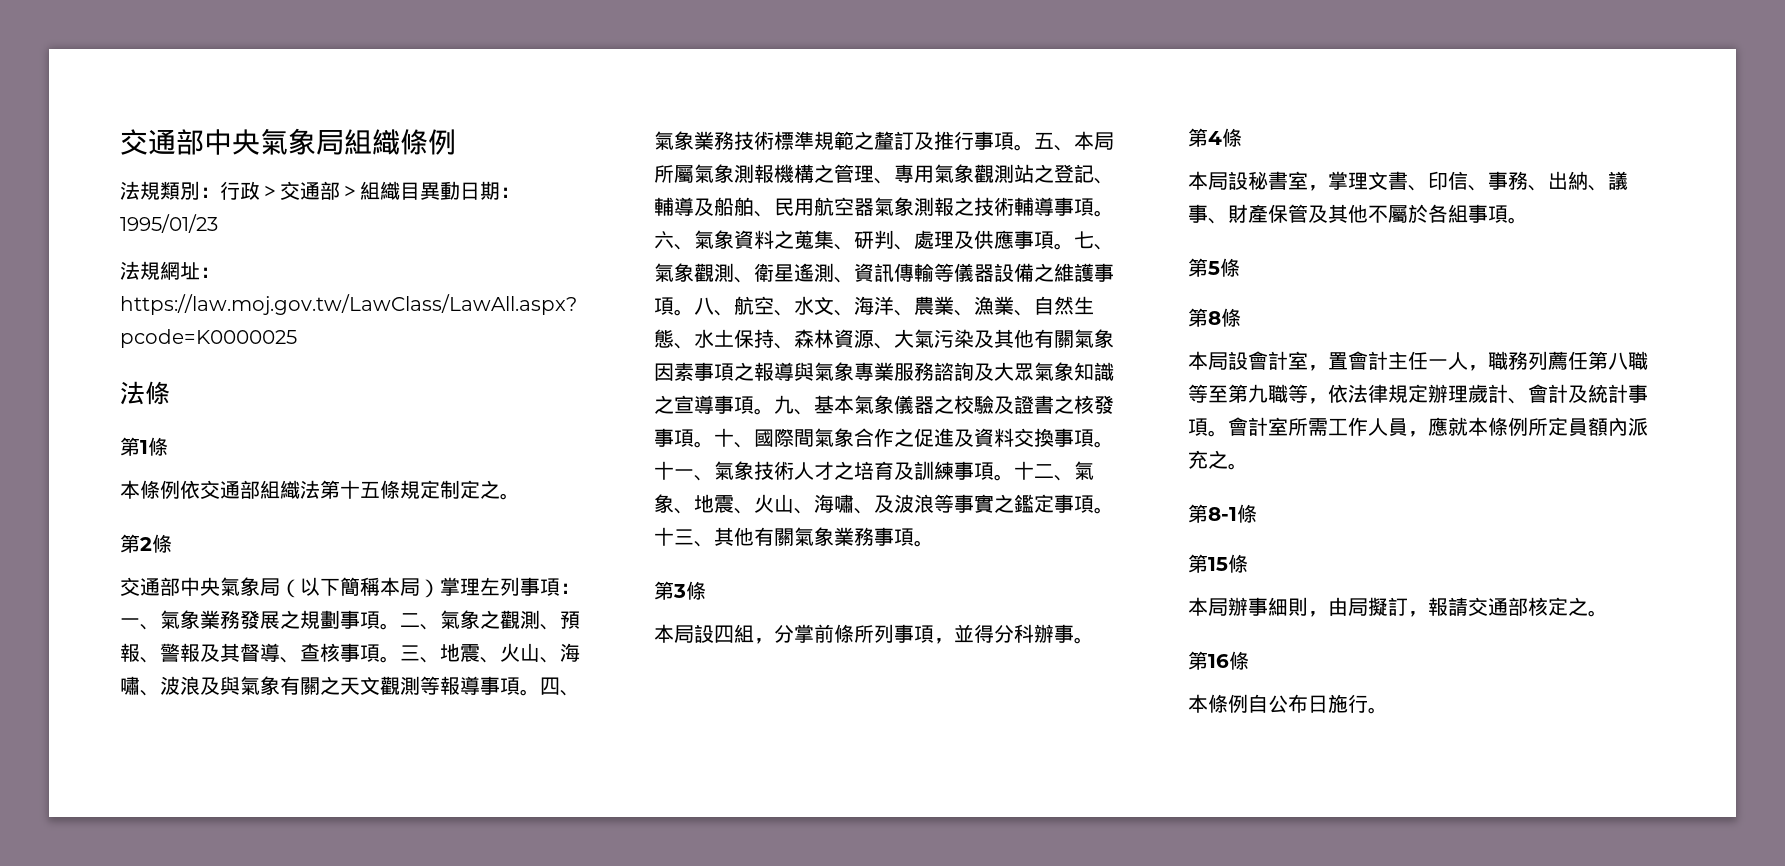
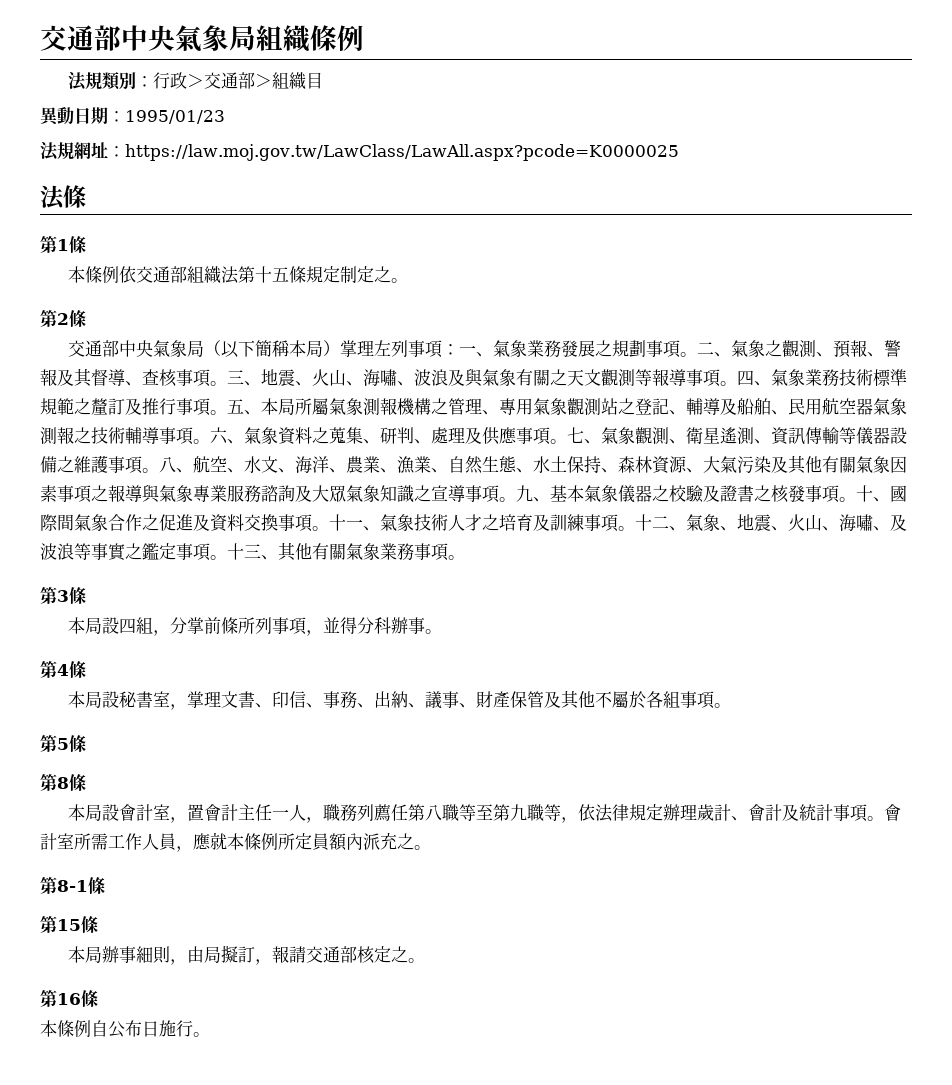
- 法規類別：行政＞交通部＞組織目異動日期：1995/01/23
+ 法規類別：行政＞交通部＞組織目
+ 異動日期：1995/01/23

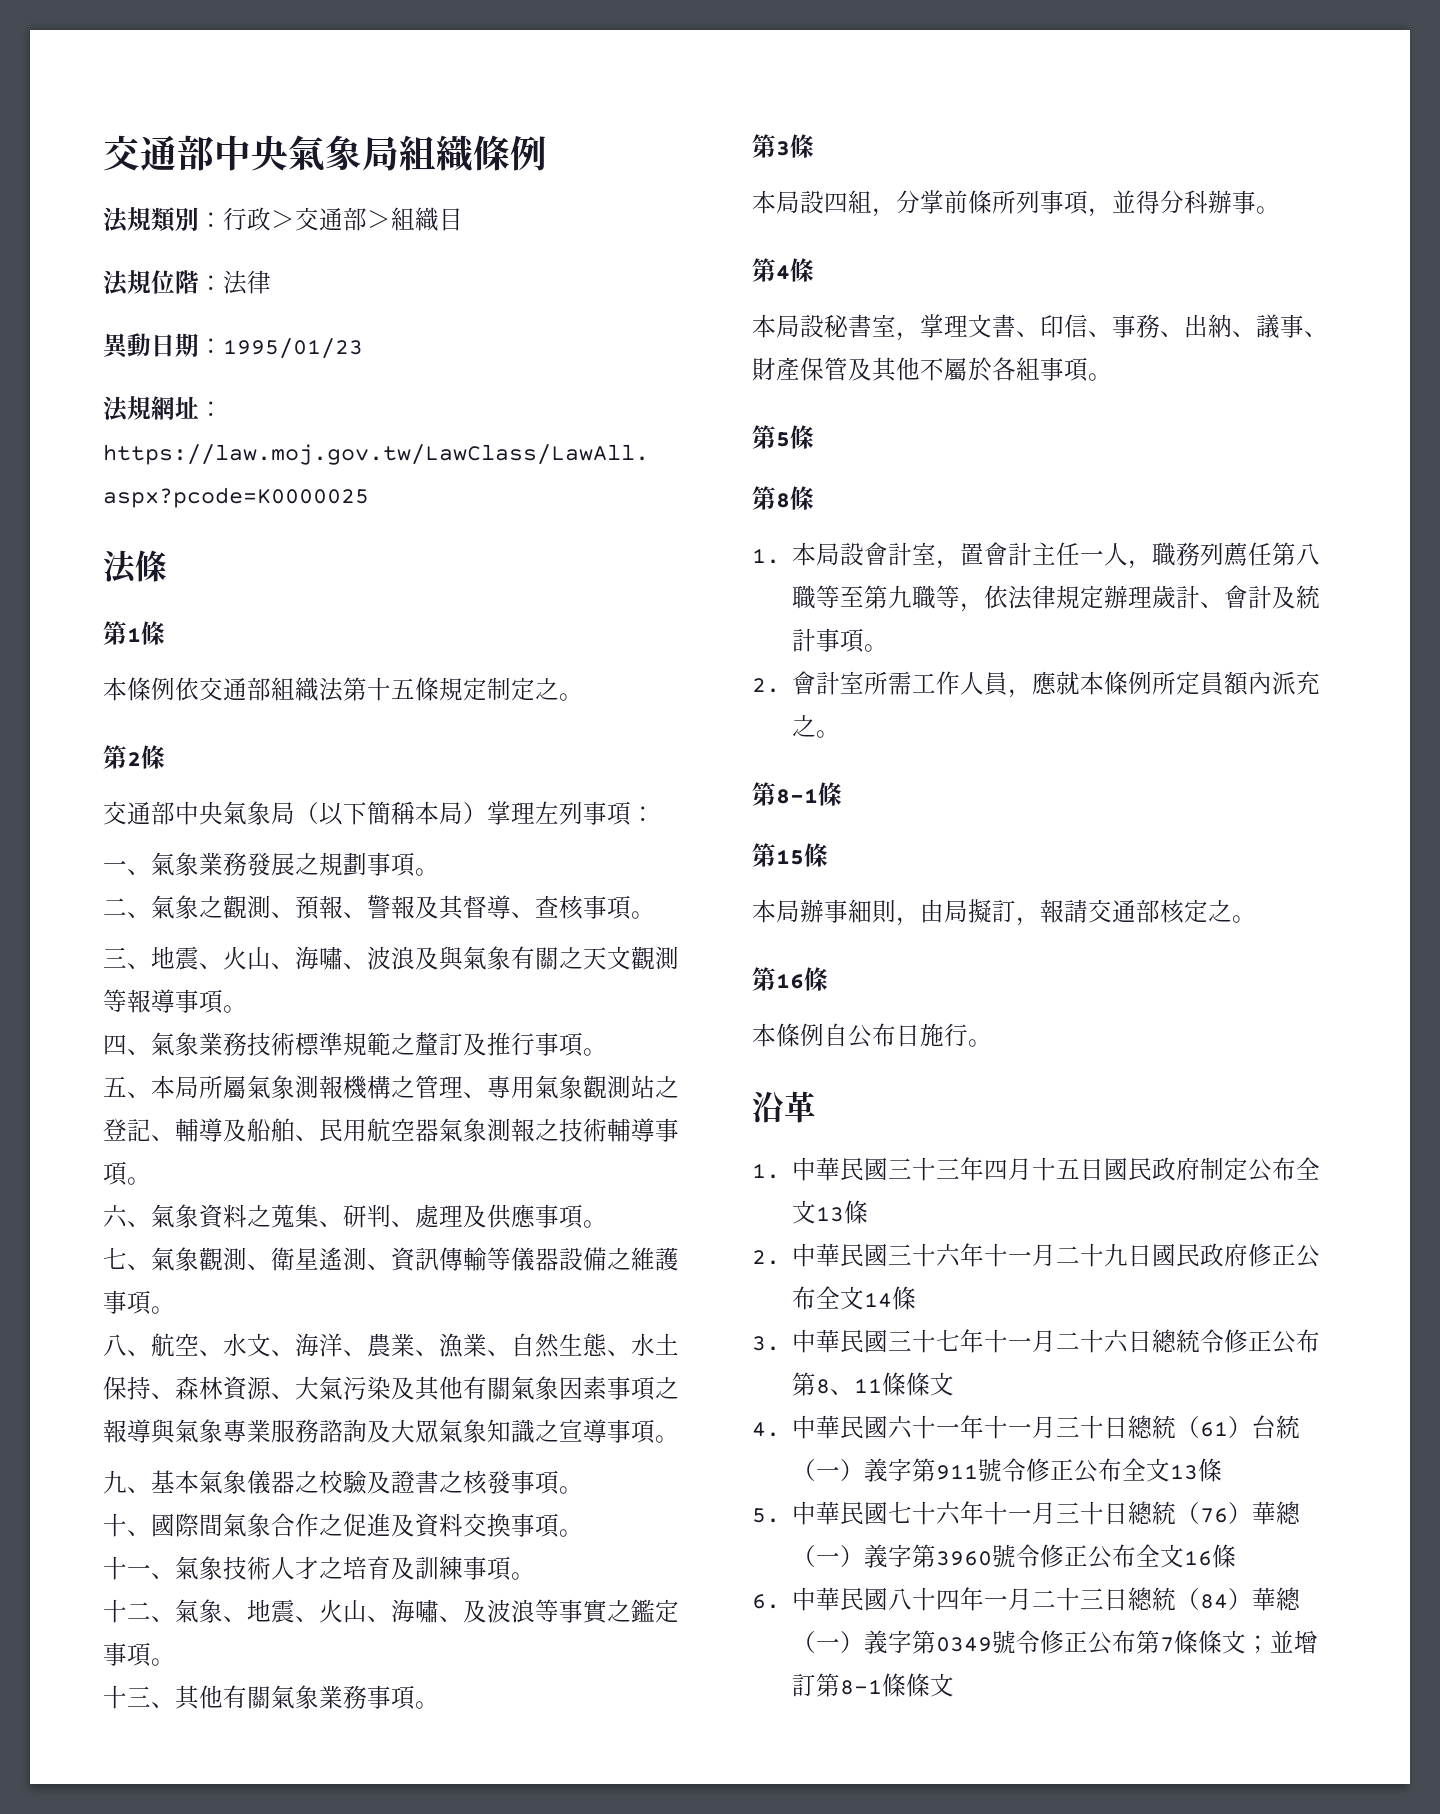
+ 法規位階：法律
- 交通部中央氣象局（以下簡稱本局）掌理左列事項：一、氣象業務發展之規劃事項。二、氣象之觀測、預報、警報及其督導、查核事項。三、地震、火山、海嘯、波浪及與氣象有關之天文觀測等報導事項。四、氣象業務技術標準規範之釐訂及推行事項。五、本局所屬氣象測報機構之管理、專用氣象觀測站之登記、輔導及船舶、民用航空器氣象測報之技術輔導事項。六、氣象資料之蒐集、研判、處理及供應事項。七、氣象觀測、衛星遙測、資訊傳輸等儀器設備之維護事項。八、航空、水文、海洋、農業、漁業、自然生態、水土保持、森林資源、大氣污染及其他有關氣象因素事項之報導與氣象專業服務諮詢及大眾氣象知識之宣導事項。九、基本氣象儀器之校驗及證書之核發事項。十、國際間氣象合作之促進及資料交換事項。十一、氣象技術人才之培育及訓練事項。十二、氣象、地震、火山、海嘯、及波浪等事實之鑑定事項。十三、其他有關氣象業務事項。
+ 交通部中央氣象局（以下簡稱本局）掌理左列事項：
+ 一、氣象業務發展之規劃事項。
+ 二、氣象之觀測、預報、警報及其督導、查核事項。
+ 三、地震、火山、海嘯、波浪及與氣象有關之天文觀測等報導事項。
+ 四、氣象業務技術標準規範之釐訂及推行事項。
+ 五、本局所屬氣象測報機構之管理、專用氣象觀測站之登記、輔導及船舶、民用航空器氣象測報之技術輔導事項。
+ 六、氣象資料之蒐集、研判、處理及供應事項。
+ 七、氣象觀測、衛星遙測、資訊傳輸等儀器設備之維護事項。
+ 八、航空、水文、海洋、農業、漁業、自然生態、水土保持、森林資源、大氣污染及其他有關氣象因素事項之報導與氣象專業服務諮詢及大眾氣象知識之宣導事項。
+ 九、基本氣象儀器之校驗及證書之核發事項。
+ 十、國際間氣象合作之促進及資料交換事項。
+ 十一、氣象技術人才之培育及訓練事項。
+ 十二、氣象、地震、火山、海嘯、及波浪等事實之鑑定事項。
+ 十三、其他有關氣象業務事項。
- 本局設會計室，置會計主任一人，職務列薦任第八職等至第九職等，依法律規定辦理歲計、會計及統計事項。會計室所需工作人員，應就本條例所定員額內派充之。
+ 1.本局設會計室，置會計主任一人，職務列薦任第八職等至第九職等，依法律規定辦理歲計、會計及統計事項。
+ 2.會計室所需工作人員，應就本條例所定員額內派充之。
+ 沿革
+ 1.中華民國三十三年四月十五日國民政府制定公布全文13條
+ 2.中華民國三十六年十一月二十九日國民政府修正公布全文14條
+ 3.中華民國三十七年十一月二十六日總統令修正公布第8、11條條文
+ 4.中華民國六十一年十一月三十日總統（61）台統（一）義字第911號令修正公布全文13條
+ 5.中華民國七十六年十一月三十日總統（76）華總（一）義字第3960號令修正公布全文16條
+ 6.中華民國八十四年一月二十三日總統（84）華總（一）義字第0349號令修正公布第7條條文；並增訂第8-1條條文

